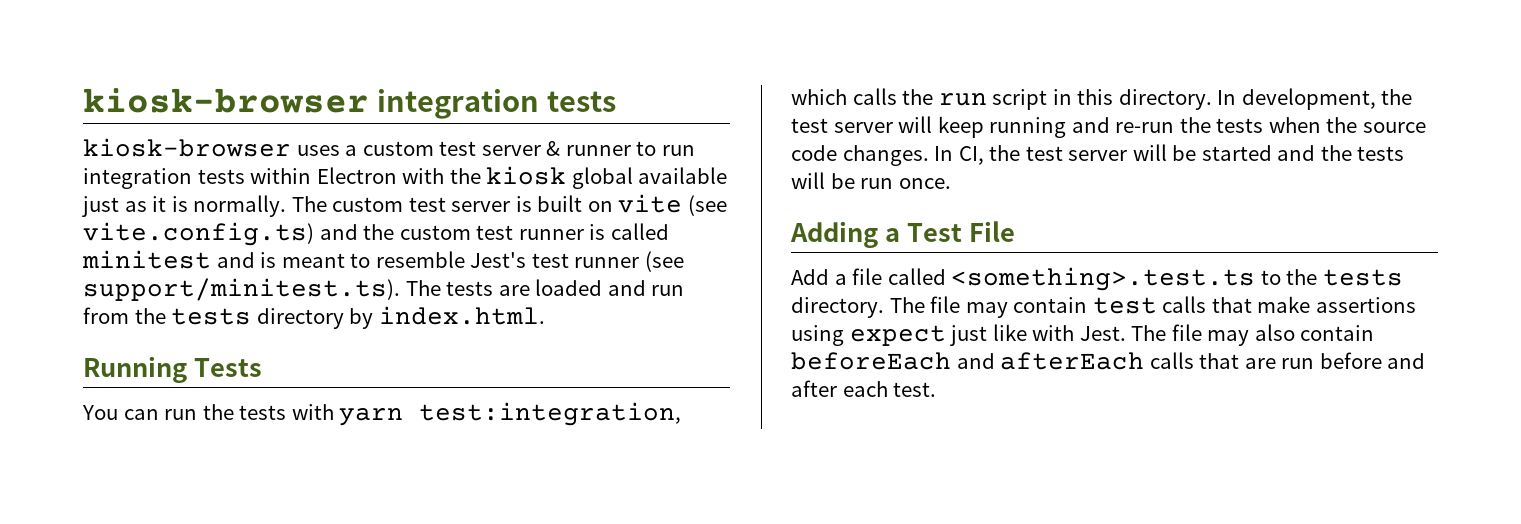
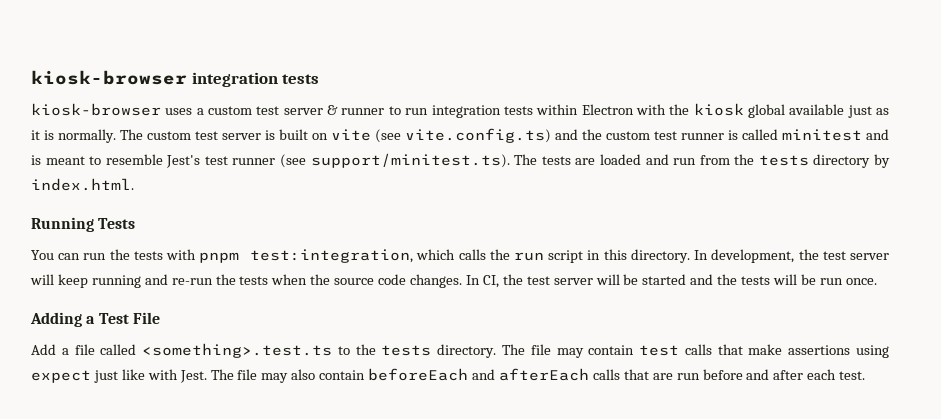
- You can run the tests with yarn test:integration, which calls the run script in this directory.
+ You can run the tests with pnpm test:integration, which calls the run script in this directory.

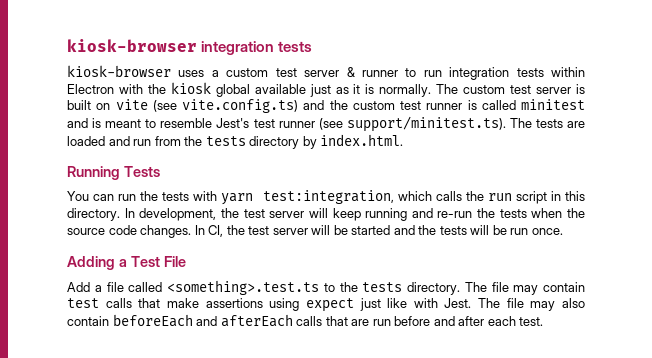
- You can run the tests with pnpm test:integration, which calls the run script in this directory.
+ You can run the tests with yarn test:integration, which calls the run script in this directory.

